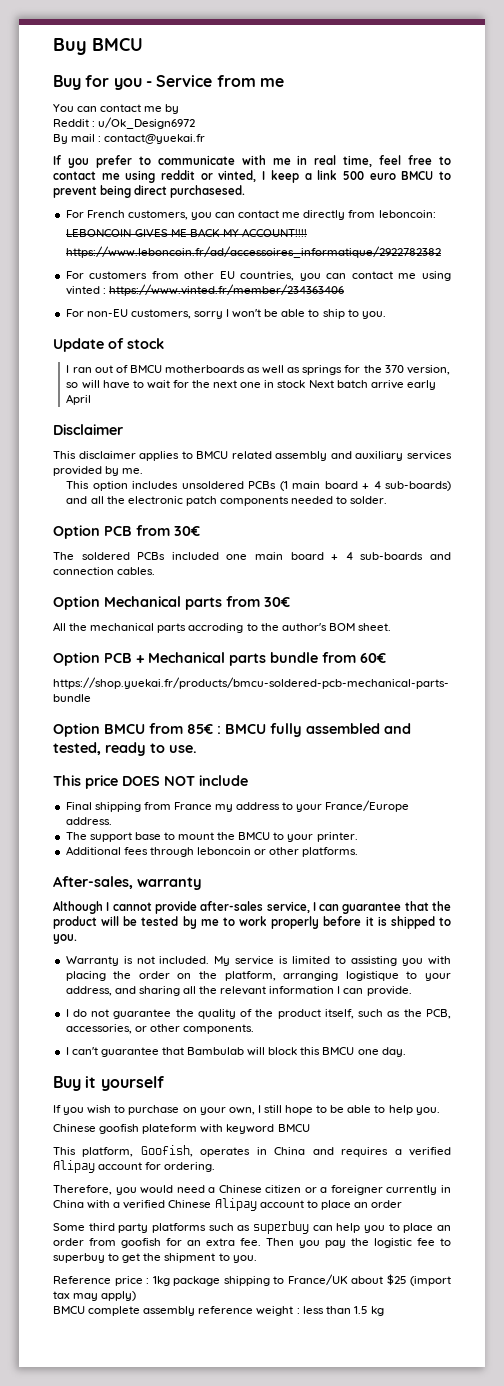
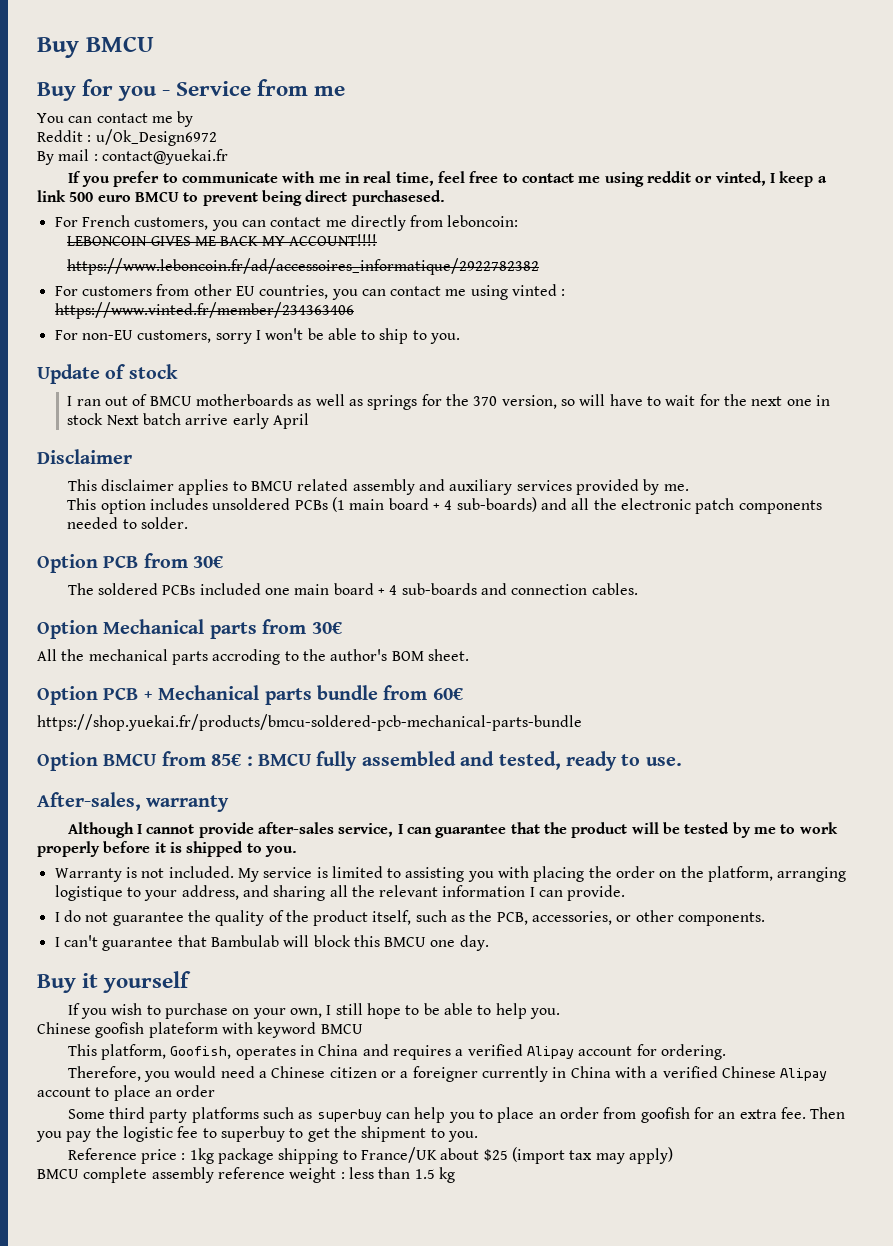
- This price DOES NOT include
- Final shipping from France my address to your France/Europe address.
- The support base to mount the BMCU to your printer.
- Additional fees through leboncoin or other platforms.

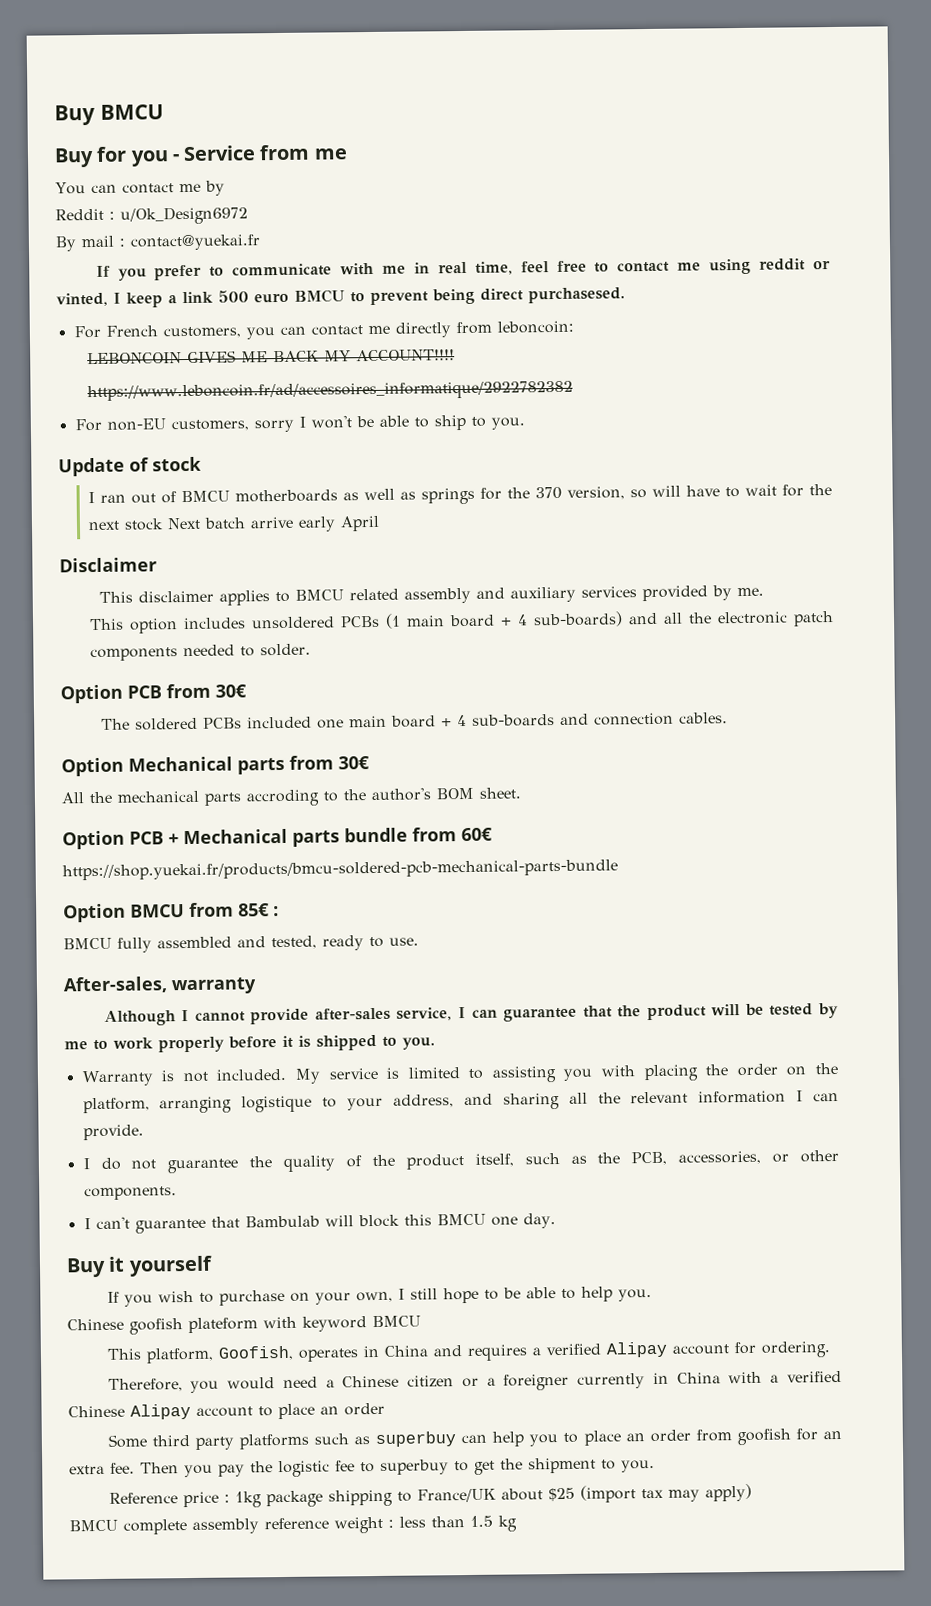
- For customers from other EU countries, you can contact me using vinted : https://www.vinted.fr/member/234363406
- I ran out of BMCU motherboards as well as springs for the 370 version, so will have to wait for the next one in stock Next batch arrive early April
+ I ran out of BMCU motherboards as well as springs for the 370 version, so will have to wait for the next stock Next batch arrive early April
- Option BMCU from 85€ : BMCU fully assembled and tested, ready to use.
+ Option BMCU from 85€ :
+ BMCU fully assembled and tested, ready to use.

